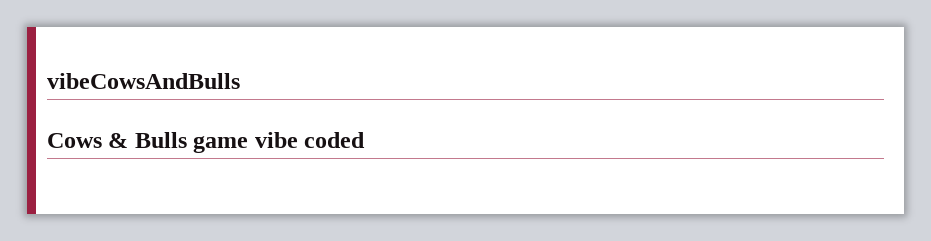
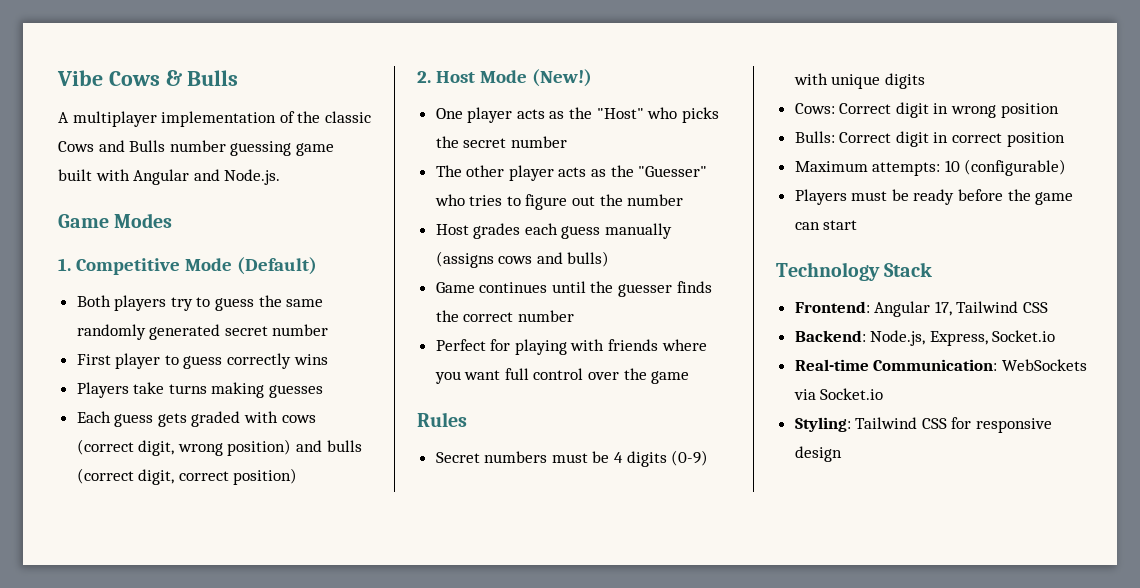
- vibeCowsAndBulls
- Cows & Bulls game vibe coded
+ Vibe Cows & Bulls
+ A multiplayer implementation of the classic Cows and Bulls number guessing game built with Angular and Node.js.
+ Game Modes
+ 1. Competitive Mode (Default)
+ Both players try to guess the same randomly generated secret number
+ First player to guess correctly wins
+ Players take turns making guesses
+ Each guess gets graded with cows (correct digit, wrong position) and bulls (correct digit, correct position)
+ 2. Host Mode (New!)
+ One player acts as the "Host" who picks the secret number
+ The other player acts as the "Guesser" who tries to figure out the number
+ Host grades each guess manually (assigns cows and bulls)
+ Game continues until the guesser finds the correct number
+ Perfect for playing with friends where you want full control over the game
+ Rules
+ Secret numbers must be 4 digits (0-9) with unique digits
+ Cows: Correct digit in wrong position
+ Bulls: Correct digit in correct position
+ Maximum attempts: 10 (configurable)
+ Players must be ready before the game can start
+ Technology Stack
+ Frontend: Angular 17, Tailwind CSS
+ Backend: Node.js, Express, Socket.io
+ Real-time Communication: WebSockets via Socket.io
+ Styling: Tailwind CSS for responsive design

